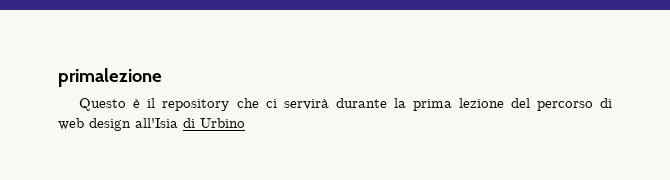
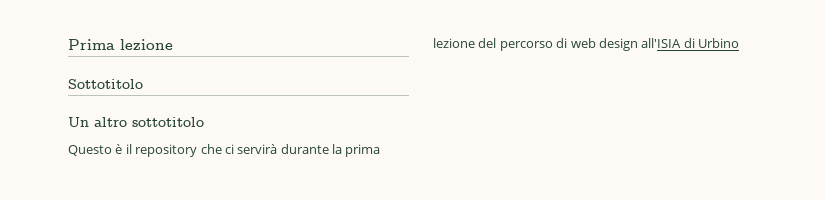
- primalezione
+ Prima lezione
+ Sottotitolo
+ Un altro sottotitolo
- Questo è il repository che ci servirà durante la prima lezione del percorso di web design all'Isia di Urbino
+ Questo è il repository che ci servirà durante la prima lezione del percorso di web design all'ISIA di Urbino

